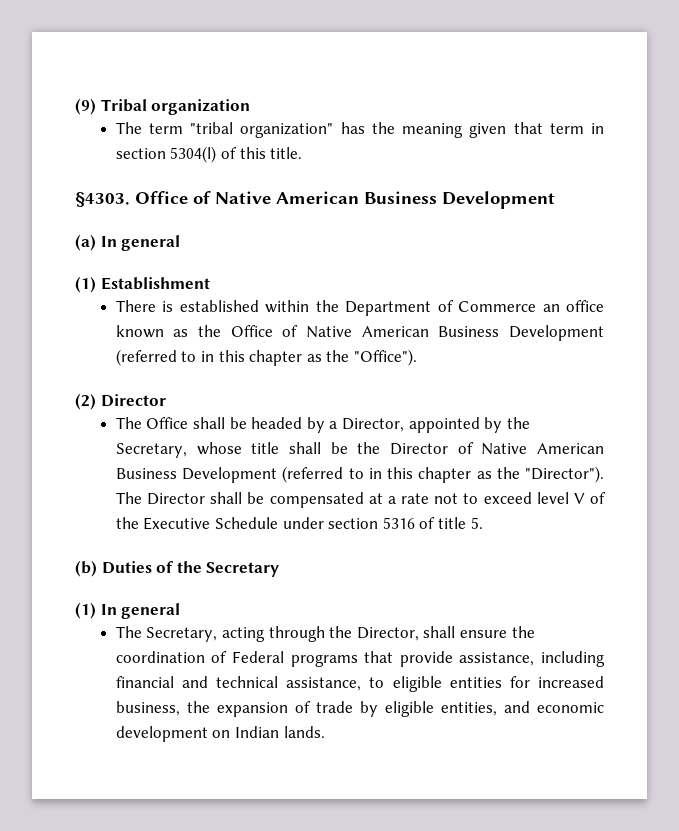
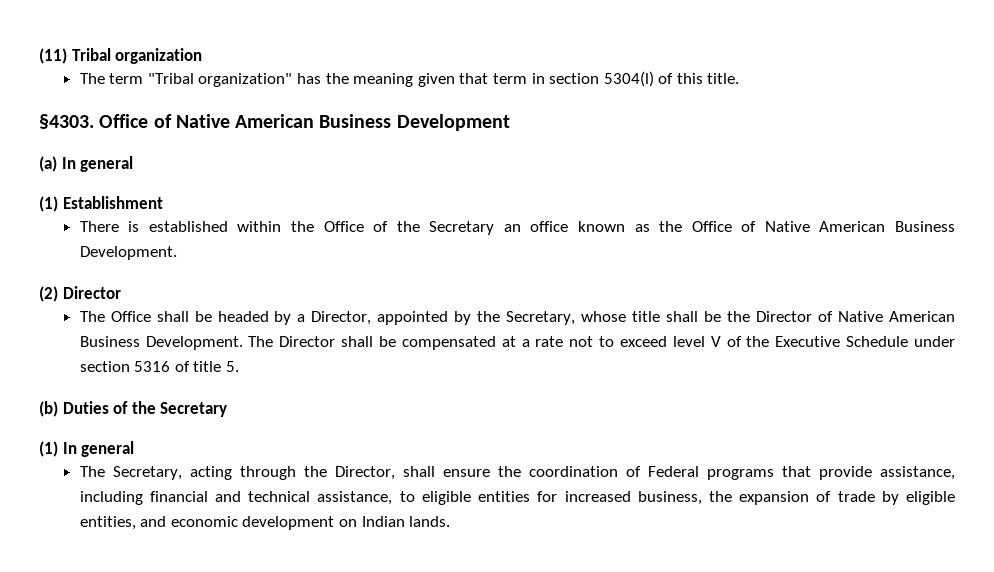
- (9) Tribal organization
+ (11) Tribal organization
- The term "tribal organization" has the meaning given that term in section 5304(l) of this title.
+ The term "Tribal organization" has the meaning given that term in section 5304(l) of this title.
- There is established within the Department of Commerce an office known as the Office of Native American Business Development (referred to in this chapter as the "Office").
+ There is established within the Office of the Secretary an office known as the Office of Native American Business Development.
- The Office shall be headed by a Director, appointed by the Secretary, whose title shall be the Director of Native American Business Development (referred to in this chapter as the "Director").
+ The Office shall be headed by a Director, appointed by the Secretary, whose title shall be the Director of Native American Business Development.

